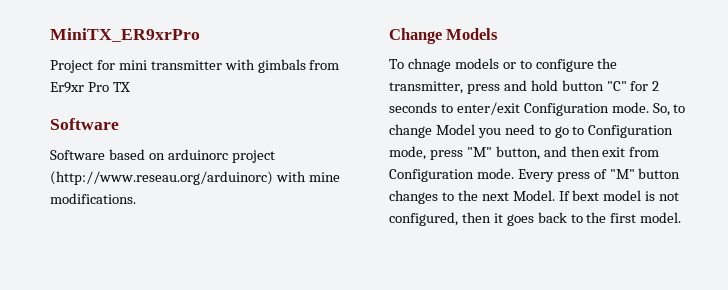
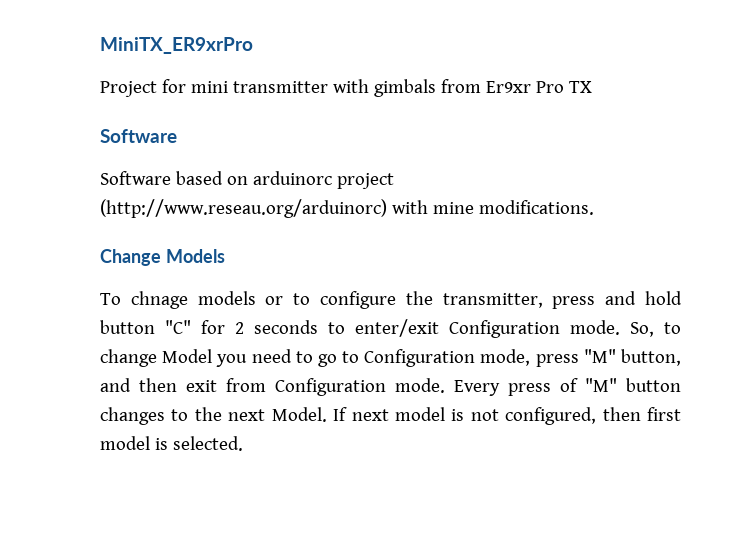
- If bext model is not configured, then it goes back to the first model.
+ If next model is not configured, then first model is selected.

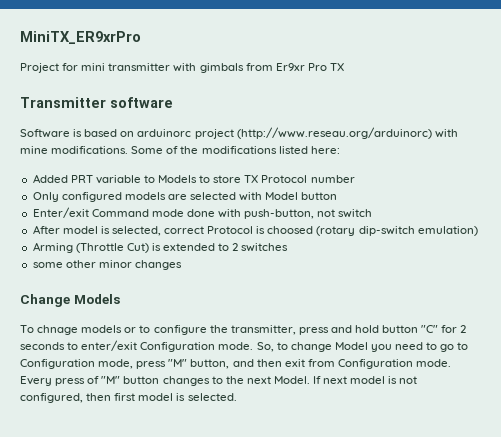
  Project for mini transmitter with gimbals from Er9xr Pro TX
- Software
- Software based on arduinorc project (http://www.reseau.org/arduinorc) with mine modifications.
+ Transmitter software
+ Software is based on arduinorc project (http://www.reseau.org/arduinorc) with mine modifications. Some of the modifications listed here:
+ Added PRT variable to Models to store TX Protocol number
+ Only configured models are selected with Model button
+ Enter/exit Command mode done with push-button, not switch
+ After model is selected, correct Protocol is choosed (rotary dip-switch emulation)
+ Arming (Throttle Cut) is extended to 2 switches
+ some other minor changes

